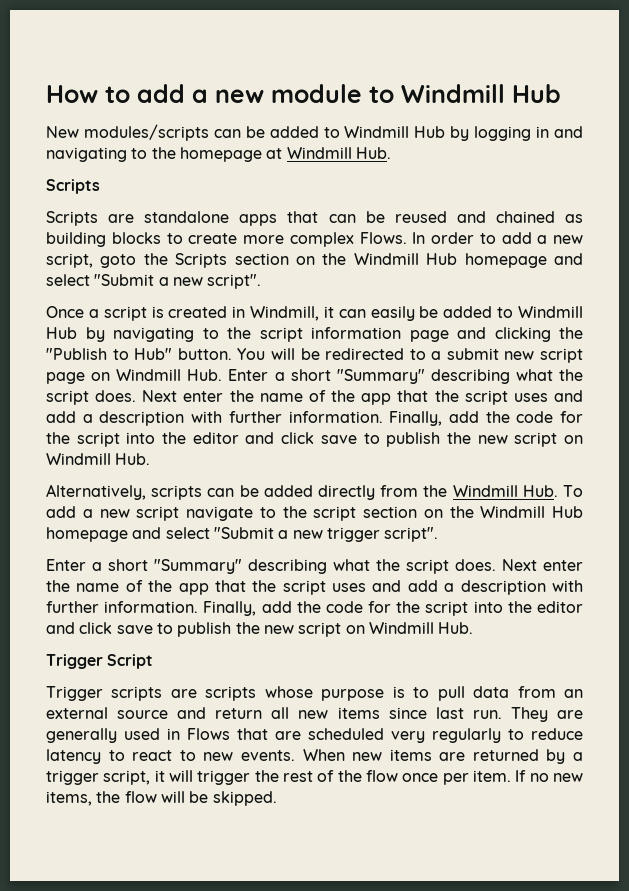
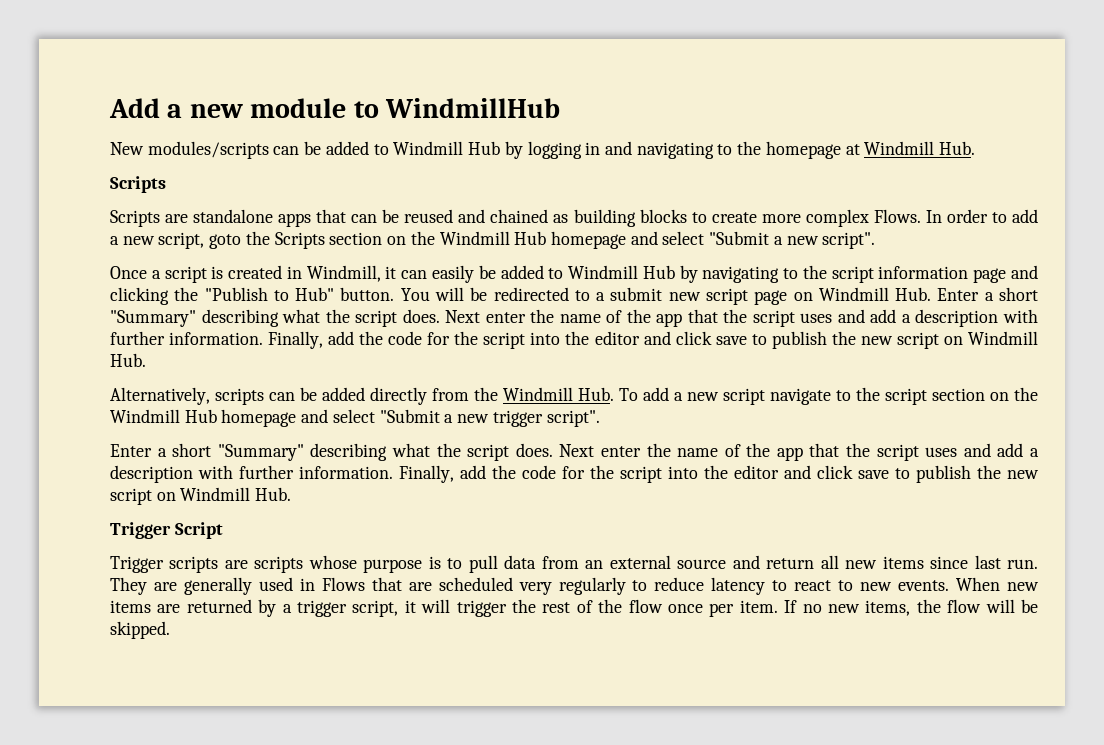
- How to add a new module to Windmill Hub
+ Add a new module to WindmillHub

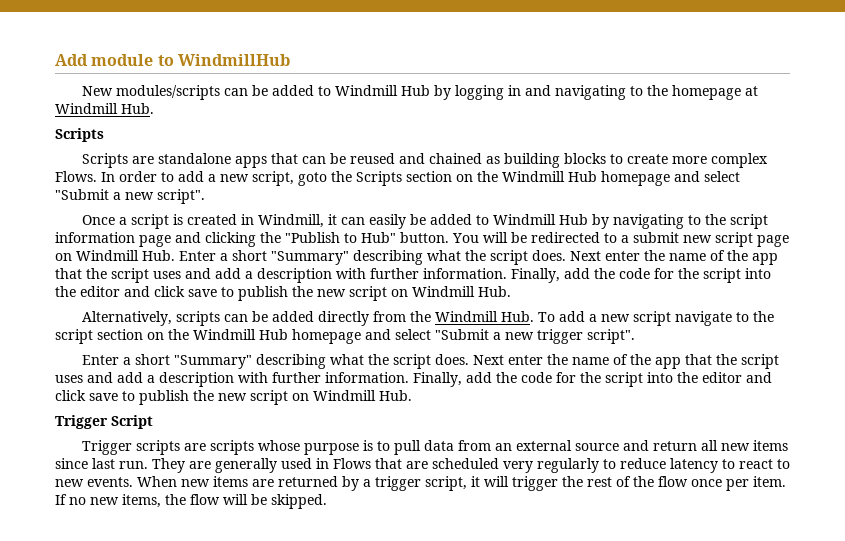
- Add a new module to WindmillHub
+ Add module to WindmillHub

